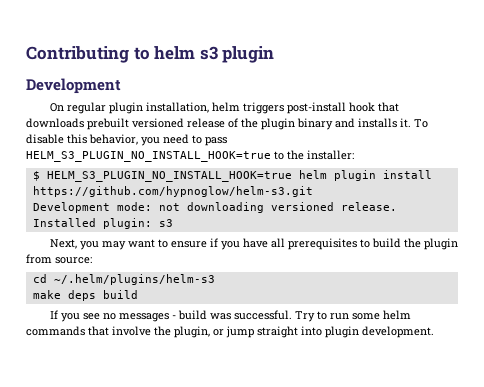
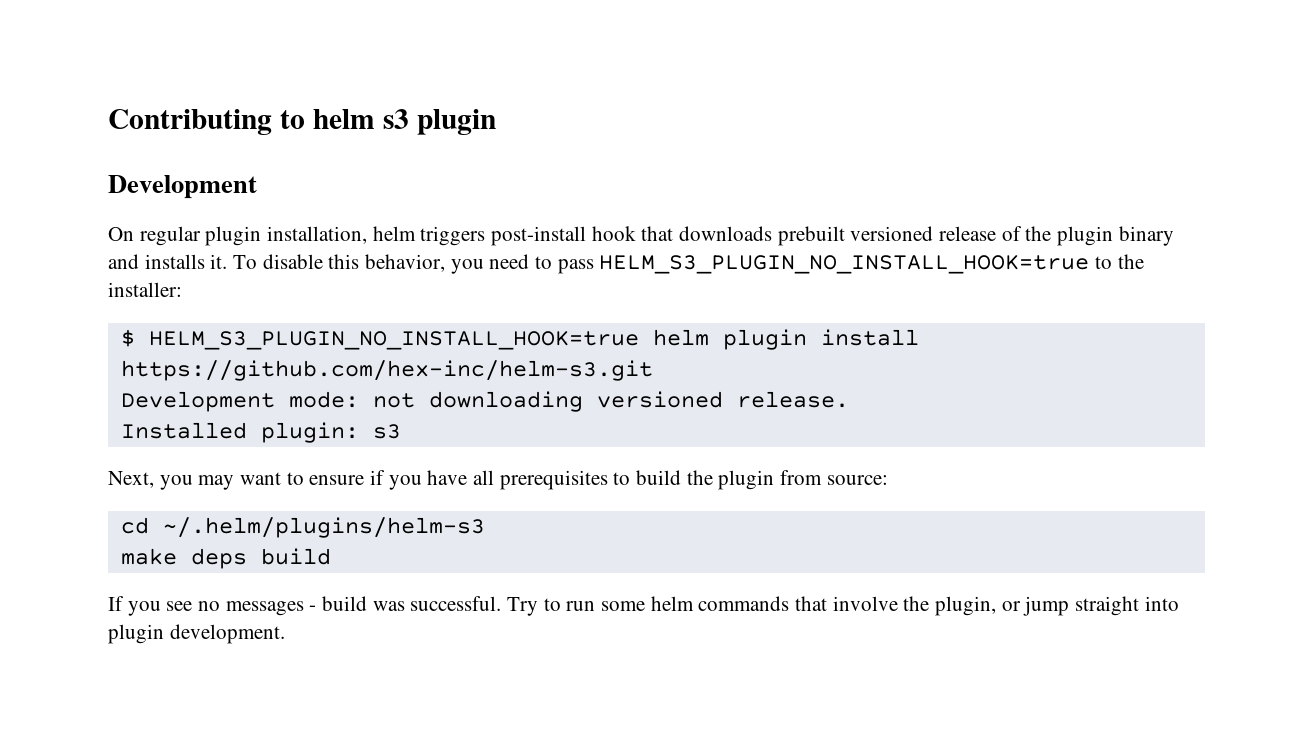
- $ HELM_S3_PLUGIN_NO_INSTALL_HOOK=true helm plugin install https://github.com/hypnoglow/helm-s3.git
+ $ HELM_S3_PLUGIN_NO_INSTALL_HOOK=true helm plugin install https://github.com/hex-inc/helm-s3.git

